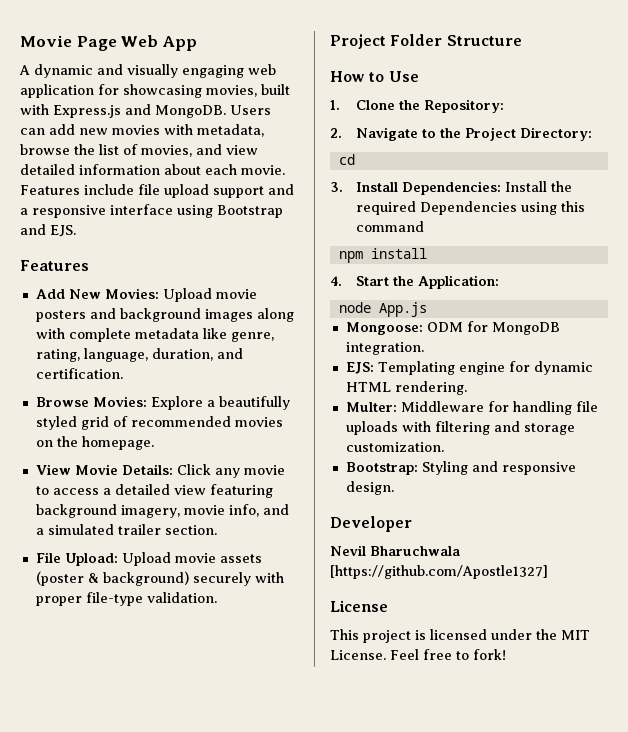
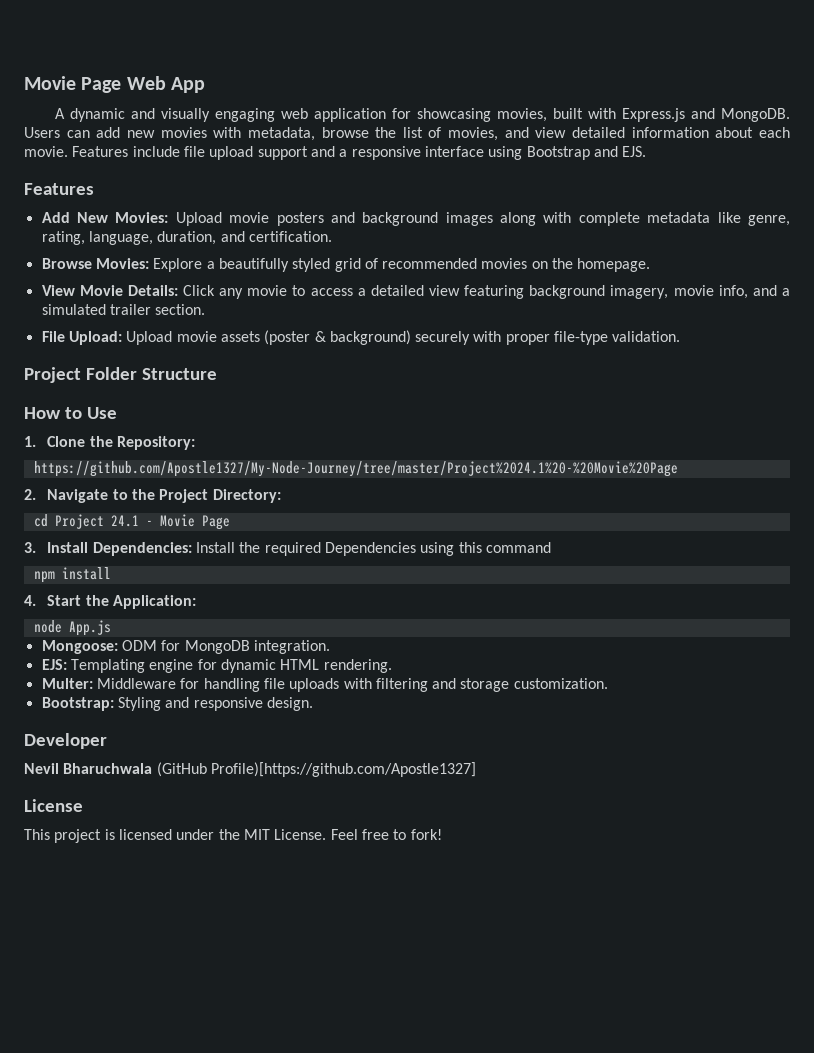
+ https://github.com/Apostle1327/My-Node-Journey/tree/master/Project%2024.1%20-%20Movie%20Page
- cd
+ cd Project 24.1 - Movie Page
- Nevil Bharuchwala [https://github.com/Apostle1327]
+ Nevil Bharuchwala (GitHub Profile)[https://github.com/Apostle1327]

